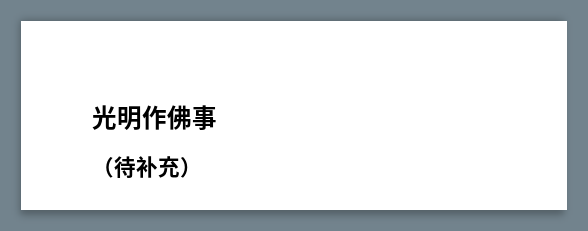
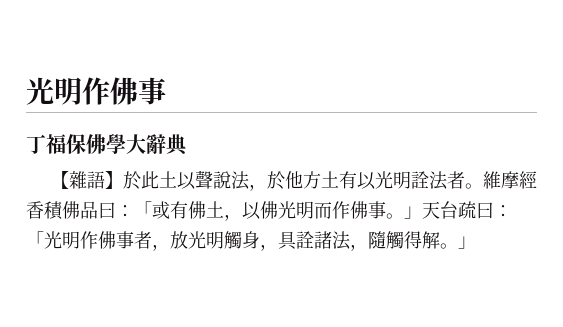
- （待补充）
+ 丁福保佛學大辭典
+ 【雜語】於此土以聲說法，於他方土有以光明詮法者。維摩經香積佛品曰：「或有佛土，以佛光明而作佛事。」天台疏曰：「光明作佛事者，放光明觸身，具詮諸法，隨觸得解。」

